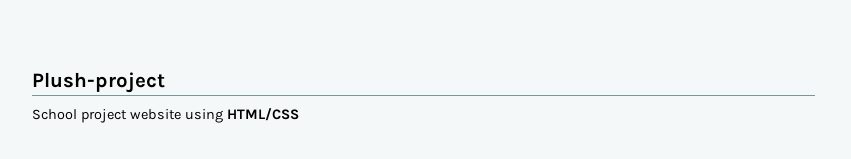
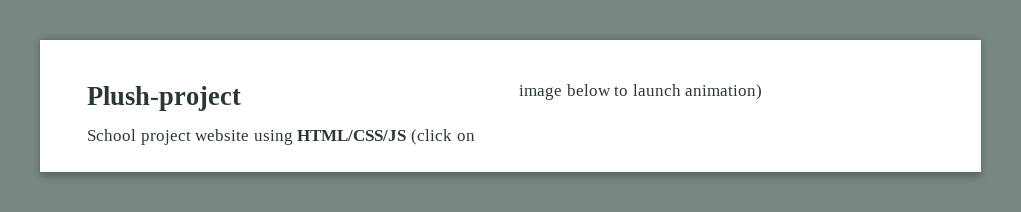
- School project website using HTML/CSS
+ School project website using HTML/CSS/JS (click on image below to launch animation)

